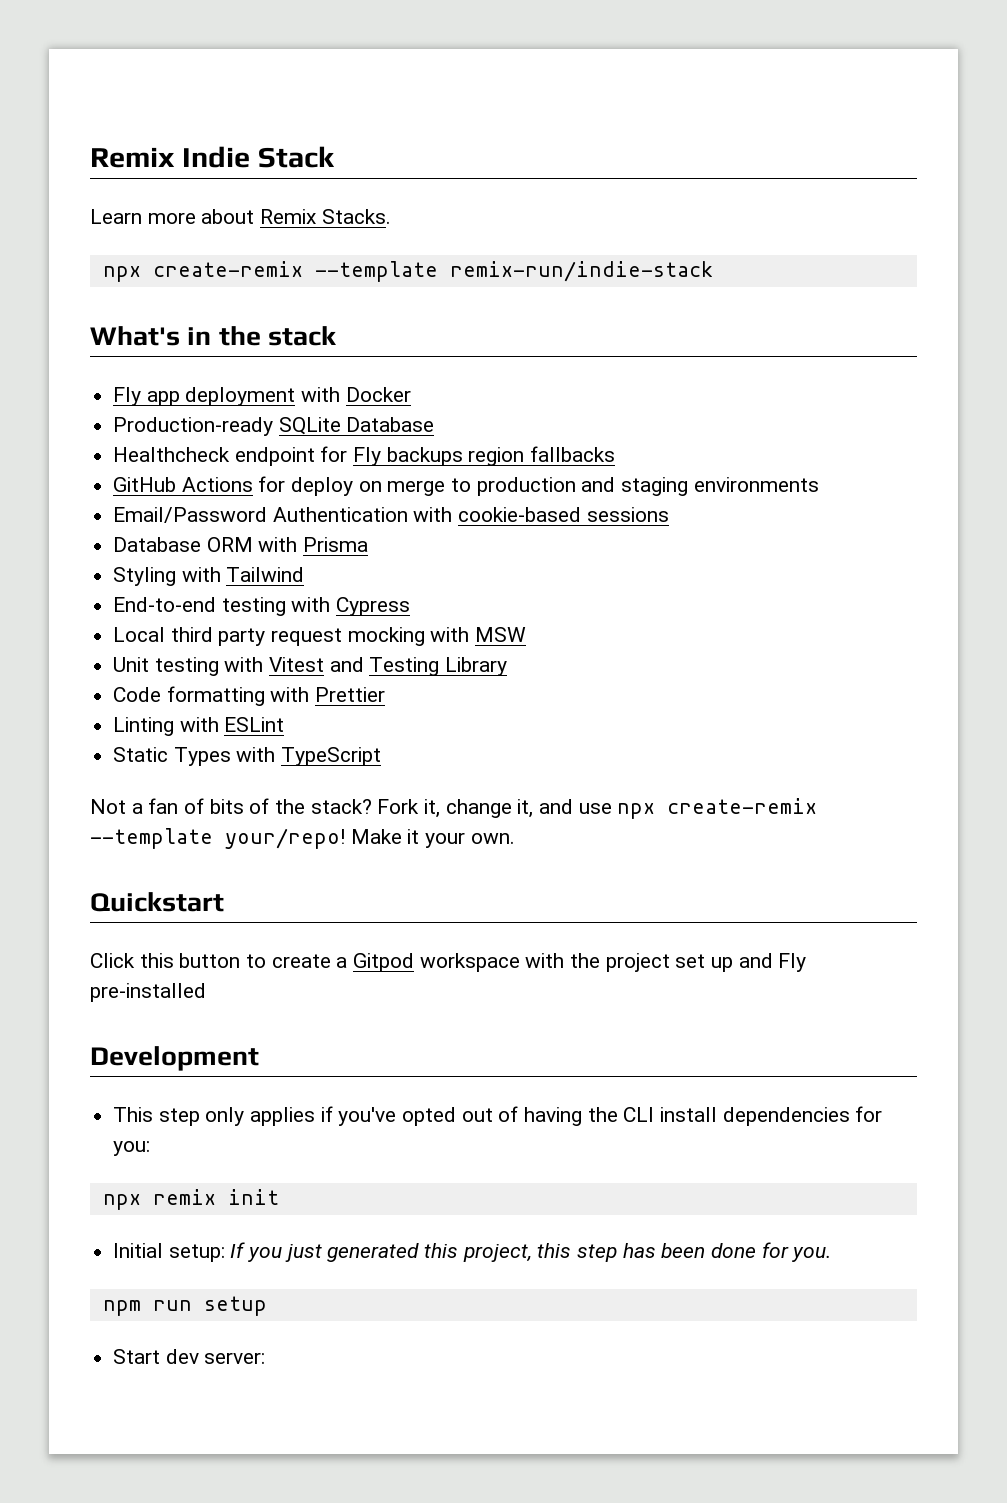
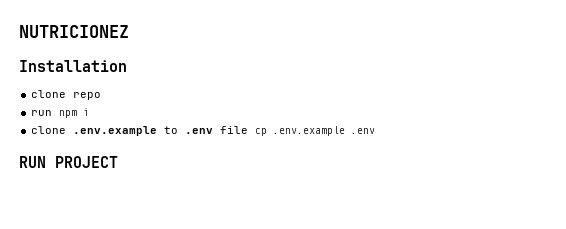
- Remix Indie Stack
- Learn more about Remix Stacks.
- npx create-remix --template remix-run/indie-stack
- What's in the stack
- Fly app deployment with Docker
- Production-ready SQLite Database
- Healthcheck endpoint for Fly backups region fallbacks
- GitHub Actions for deploy on merge to production and staging environments
- Email/Password Authentication with cookie-based sessions
- Database ORM with Prisma
- Styling with Tailwind
- End-to-end testing with Cypress
- Local third party request mocking with MSW
- Unit testing with Vitest and Testing Library
- Code formatting with Prettier
- Linting with ESLint
- Static Types with TypeScript
- Not a fan of bits of the stack? Fork it, change it, and use npx create-remix --template your/repo! Make it your own.
- Quickstart
- Click this button to create a Gitpod workspace with the project set up and Fly pre-installed
- Development
- This step only applies if you've opted out of having the CLI install dependencies for you:
- npx remix init
- Initial setup: If you just generated this project, this step has been done for you.
- npm run setup
- Start dev server:
+ NUTRICIONEZ
+ Installation
+ clone repo
+ run npm i
+ clone .env.example to .env file cp .env.example .env
+ RUN PROJECT

